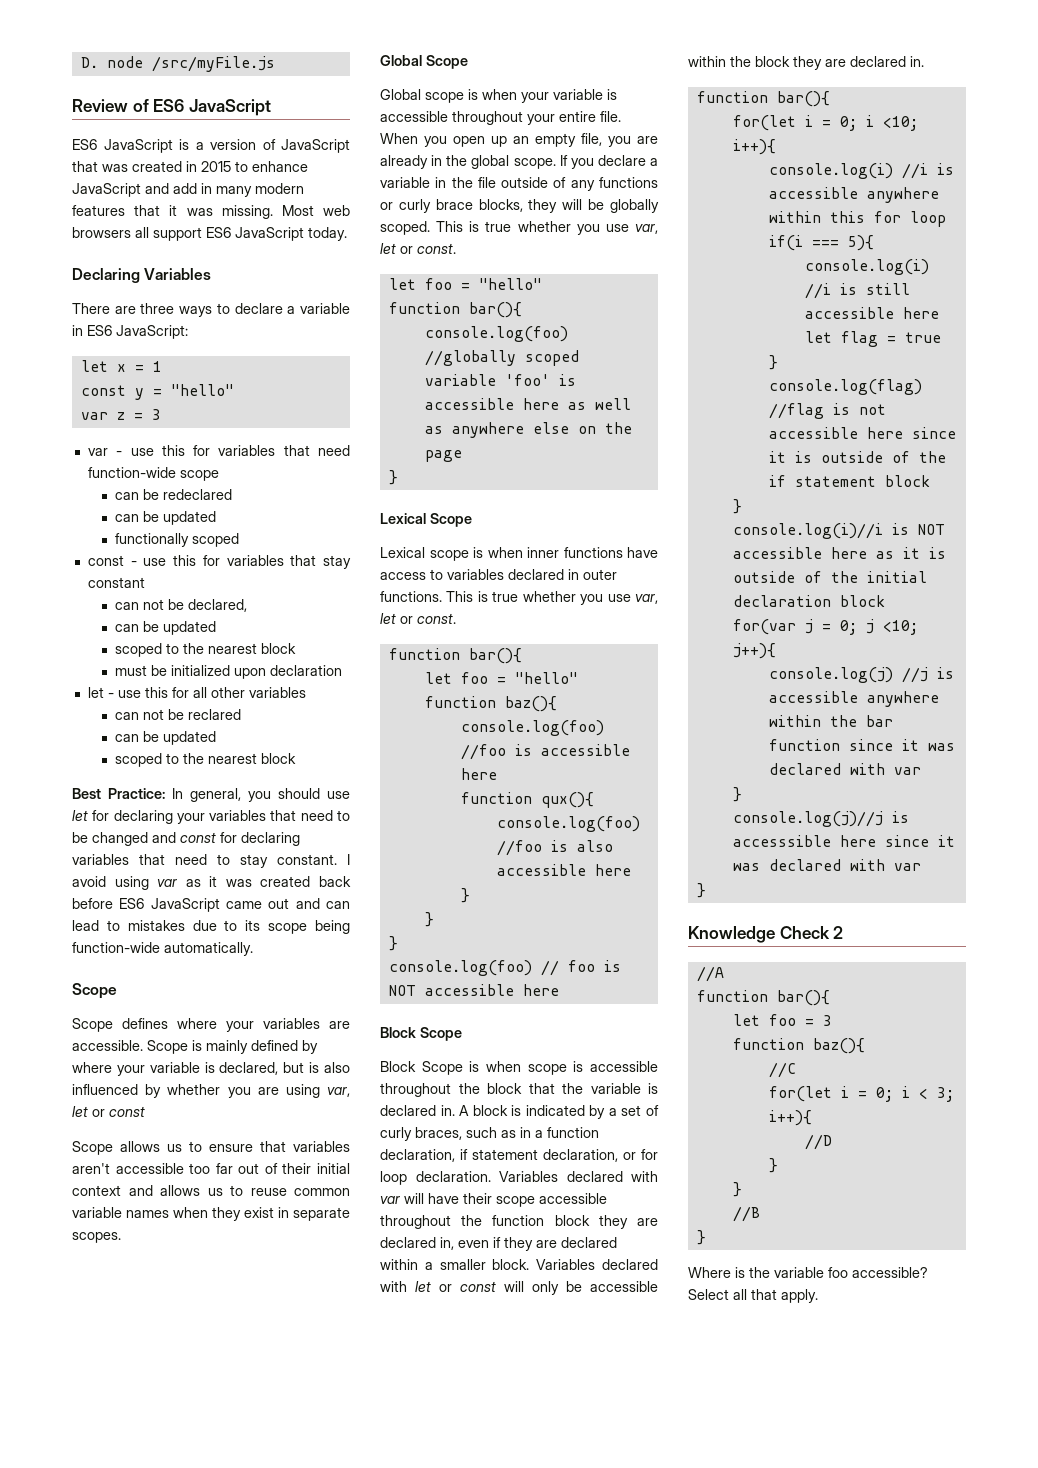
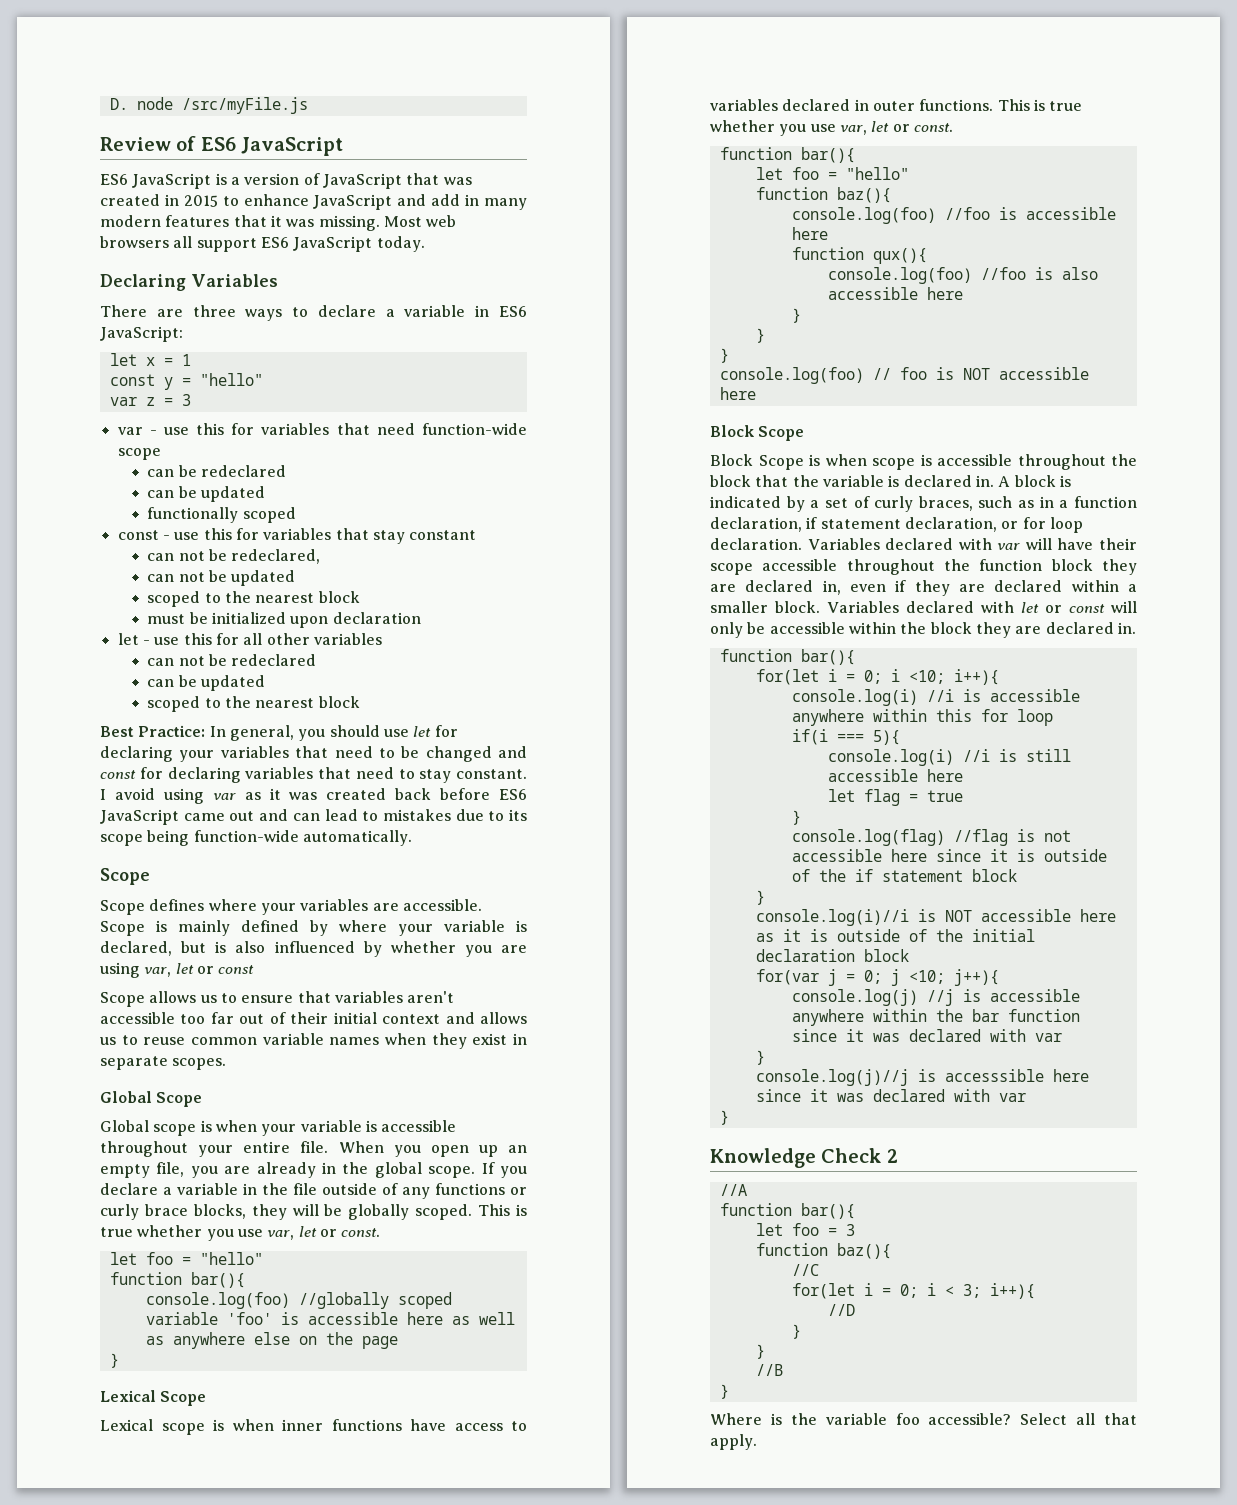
- can not be declared,
- can be updated
+ can not be redeclared,
+ can not be updated
- can not be reclared
+ can not be redeclared

